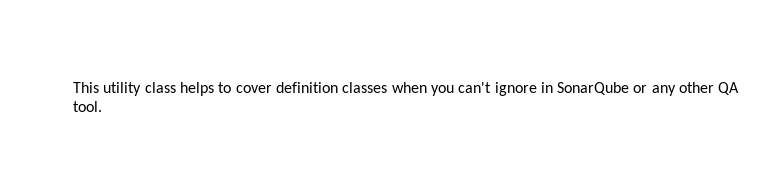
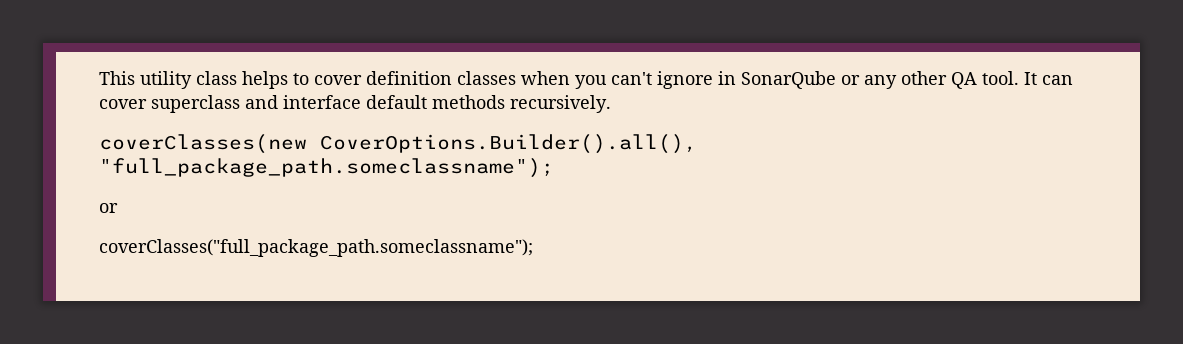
+ It can cover superclass and interface default methods recursively.
+ coverClasses(new CoverOptions.Builder().all(), "full_package_path.someclassname");
+ or
+ coverClasses("full_package_path.someclassname");

